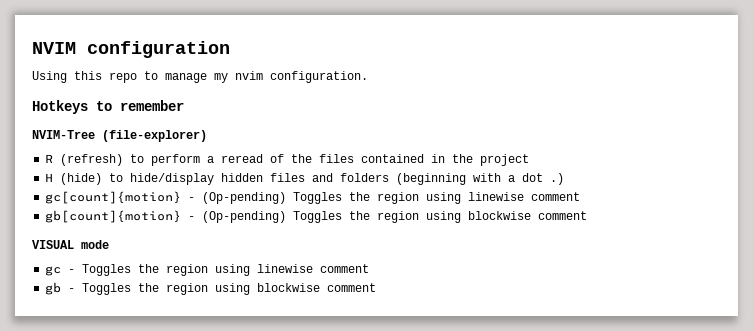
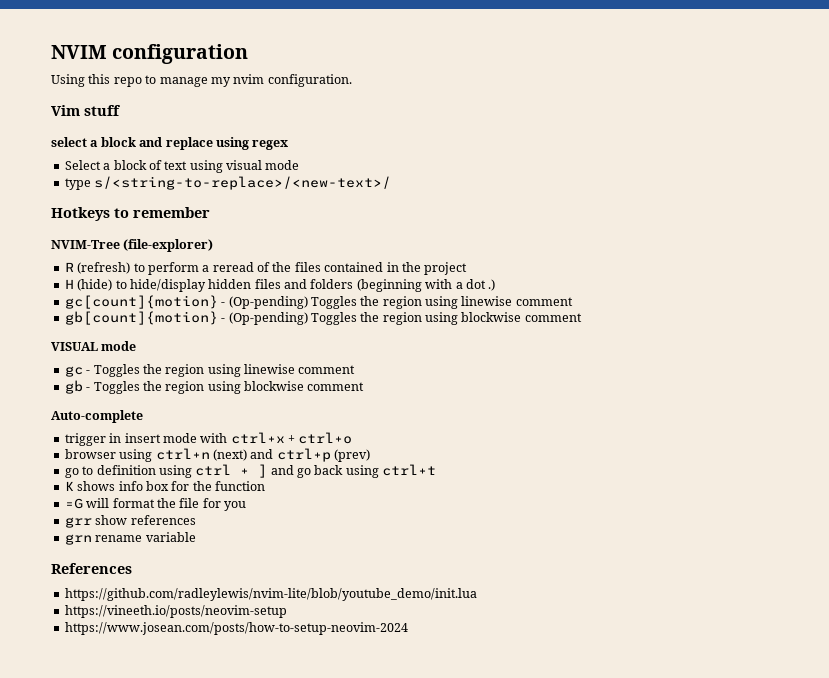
+ Vim stuff
+ select a block and replace using regex
+ Select a block of text using visual mode
+ type s/<string-to-replace>/<new-text>/
+ Auto-complete
+ trigger in insert mode with ctrl+x + ctrl+o
+ browser using ctrl+n (next) and ctrl+p (prev)
+ go to definition using ctrl + ] and go back using ctrl+t
+ K shows info box for the function
+ =G will format the file for you
+ grr show references
+ grn rename variable
+ References
+ https://github.com/radleylewis/nvim-lite/blob/youtube_demo/init.lua
+ https://vineeth.io/posts/neovim-setup
+ https://www.josean.com/posts/how-to-setup-neovim-2024

